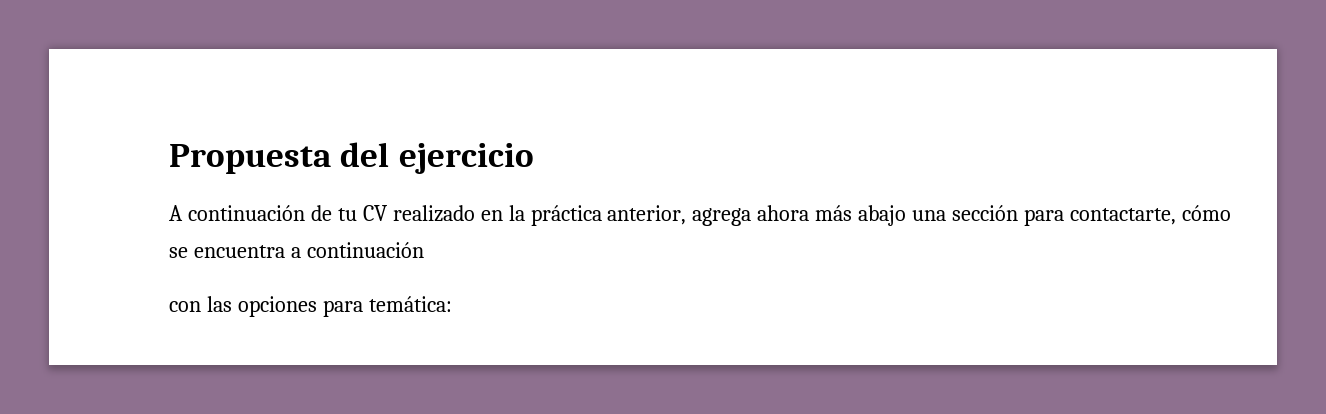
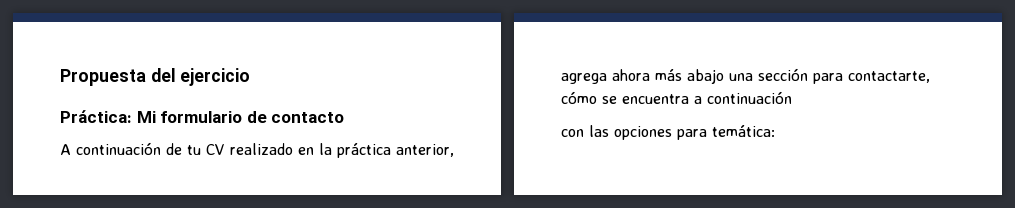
+ Práctica: Mi formulario de contacto

